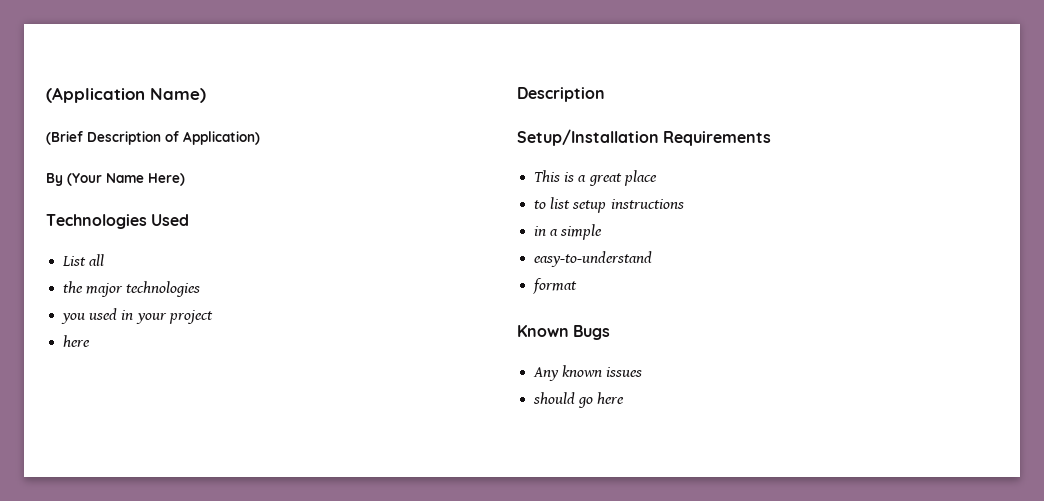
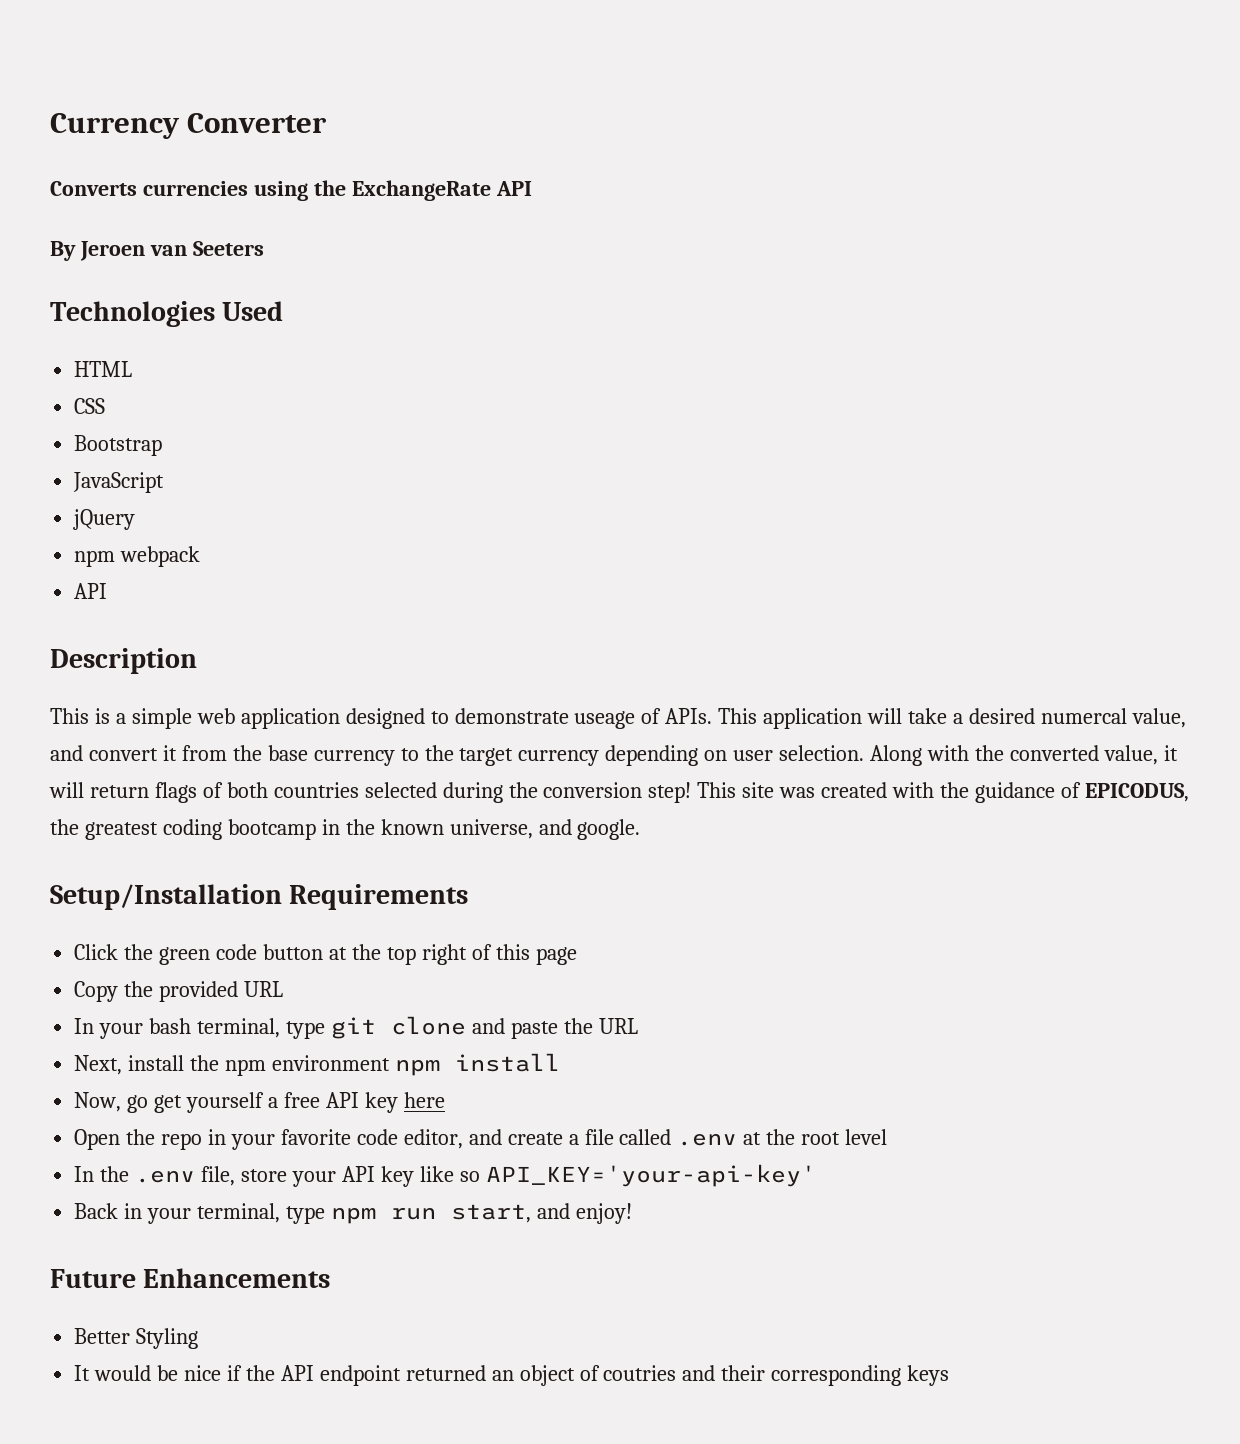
- (Application Name)
- (Brief Description of Application)
- By (Your Name Here)
+ Currency Converter
+ Converts currencies using the ExchangeRate API
+ By Jeroen van Seeters
  Technologies Used
- List all
- the major technologies
- you used in your project
- here
+ HTML
+ CSS
+ Bootstrap
+ JavaScript
+ jQuery
+ npm webpack
+ API
  Description
+ This is a simple web application designed to demonstrate useage of APIs. This application will take a desired numercal value, and convert it from the base currency to the target currency depending on user selection. Along with the converted value, it will return flags of both countries selected during the conversion step! This site was created with the guidance of EPICODUS, the greatest coding bootcamp in the known universe, and google.
  Setup/Installation Requirements
- This is a great place
- to list setup instructions
- in a simple
- easy-to-understand
- format
- Known Bugs
- Any known issues
- should go here
+ Click the green code button at the top right of this page
+ Copy the provided URL
+ In your bash terminal, type git clone and paste the URL
+ Next, install the npm environment npm install
+ Now, go get yourself a free API key here
+ Open the repo in your favorite code editor, and create a file called .env at the root level
+ In the .env file, store your API key like so API_KEY='your-api-key'
+ Back in your terminal, type npm run start, and enjoy!
+ Future Enhancements
+ Better Styling
+ It would be nice if the API endpoint returned an object of coutries and their corresponding keys

